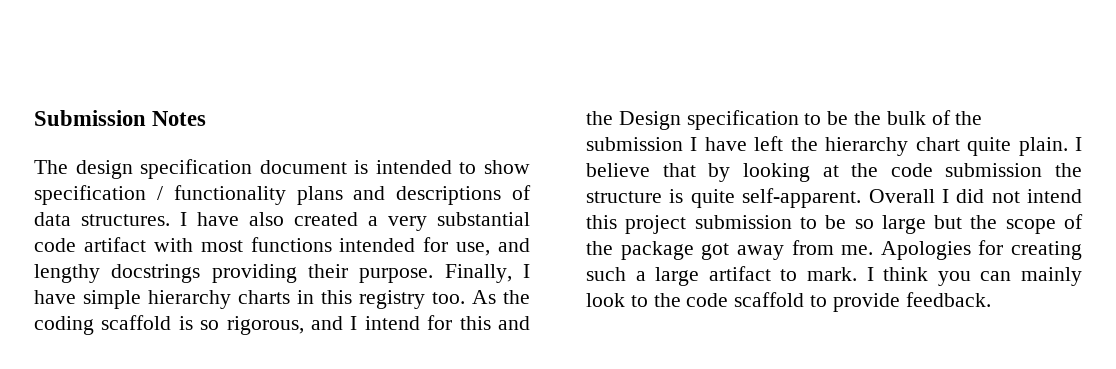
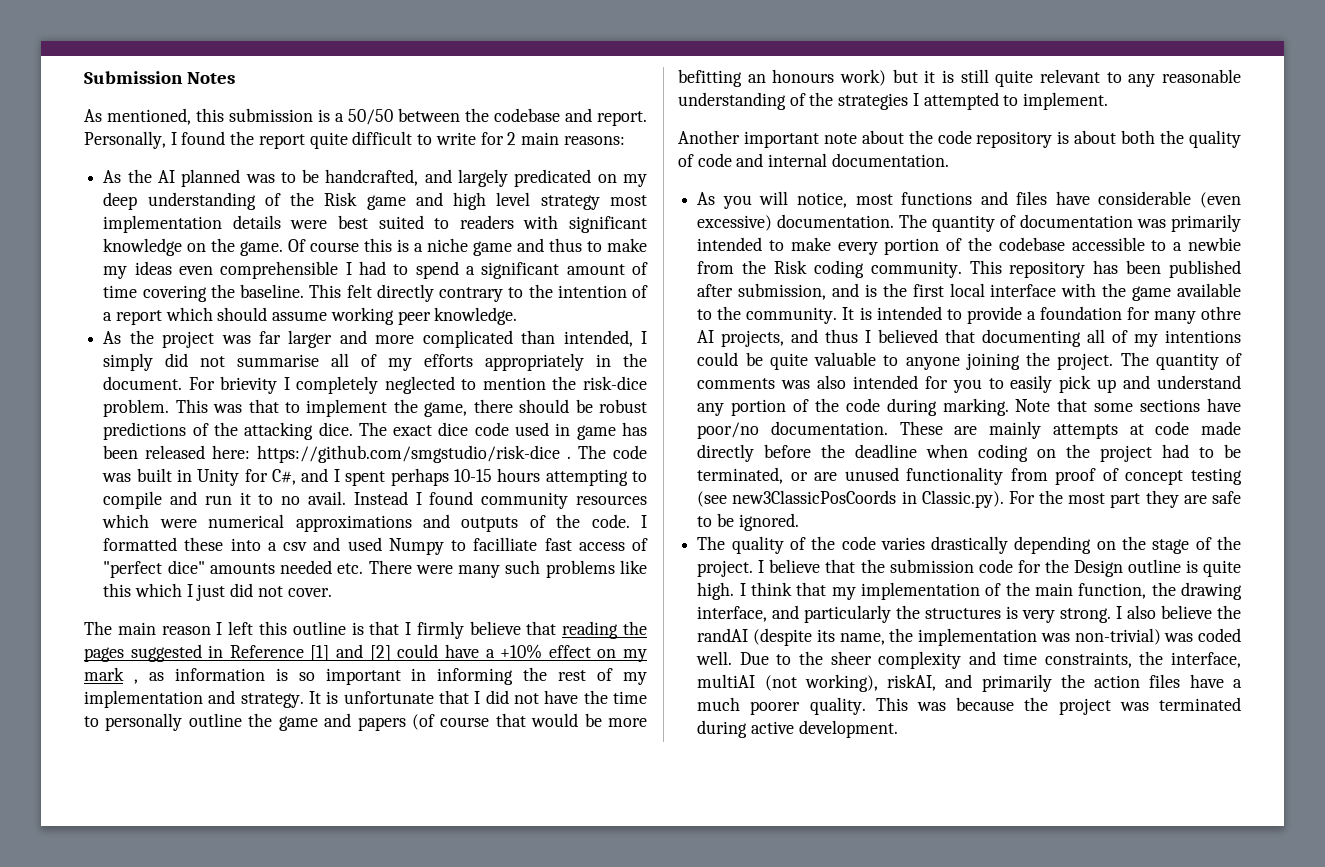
- The design specification document is intended to show specification / functionality plans and descriptions of data structures. I have also created a very substantial code artifact with most functions intended for use, and lengthy docstrings providing their purpose. Finally, I have simple hierarchy charts in this registry too. As the coding scaffold is so rigorous, and I intend for this and the Design specification to be the bulk of the submission I have left the hierarchy chart quite plain. I believe that by looking at the code submission the structure is quite self-apparent. Overall I did not intend this project submission to be so large but the scope of the package got away from me. Apologies for creating such a large artifact to mark. I think you can mainly look to the code scaffold to provide feedback.
+ As mentioned, this submission is a 50/50 between the codebase and report. Personally, I found the report quite difficult to write for 2 main reasons:
+ As the AI planned was to be handcrafted, and largely predicated on my deep understanding of the Risk game and high level strategy most implementation details were best suited to readers with significant knowledge on the game. Of course this is a niche game and thus to make my ideas even comprehensible I had to spend a significant amount of time covering the baseline. This felt directly contrary to the intention of a report which should assume working peer knowledge.
+ As the project was far larger and more complicated than intended, I simply did not summarise all of my efforts appropriately in the document. For brievity I completely neglected to mention the risk-dice problem. This was that to implement the game, there should be robust predictions of the attacking dice. The exact dice code used in game has been released here: https://github.com/smgstudio/risk-dice . The code was built in Unity for C#, and I spent perhaps 10-15 hours attempting to compile and run it to no avail. Instead I found community resources which were numerical approximations and outputs of the code. I formatted these into a csv and used Numpy to facilliate fast access of "perfect dice" amounts needed etc. There were many such problems like this which I just did not cover.
+ The main reason I left this outline is that I firmly believe that reading the pages suggested in Reference [1] and [2] could have a +10% effect on my mark , as information is so important in informing the rest of my implementation and strategy. It is unfortunate that I did not have the time to personally outline the game and papers (of course that would be more befitting an honours work) but it is still quite relevant to any reasonable understanding of the strategies I attempted to implement.
+ Another important note about the code repository is about both the quality of code and internal documentation.
+ As you will notice, most functions and files have considerable (even excessive) documentation. The quantity of documentation was primarily intended to make every portion of the codebase accessible to a newbie from the Risk coding community. This repository has been published after submission, and is the first local interface with the game available to the community. It is intended to provide a foundation for many othre AI projects, and thus I believed that documenting all of my intentions could be quite valuable to anyone joining the project. The quantity of comments was also intended for you to easily pick up and understand any portion of the code during marking. Note that some sections have poor/no documentation. These are mainly attempts at code made directly before the deadline when coding on the project had to be terminated, or are unused functionality from proof of concept testing (see new3ClassicPosCoords in Classic.py). For the most part they are safe to be ignored.
+ The quality of the code varies drastically depending on the stage of the project. I believe that the submission code for the Design outline is quite high. I think that my implementation of the main function, the drawing interface, and particularly the structures is very strong. I also believe the randAI (despite its name, the implementation was non-trivial) was coded well. Due to the sheer complexity and time constraints, the interface, multiAI (not working), riskAI, and primarily the action files have a much poorer quality. This was because the project was terminated during active development.

